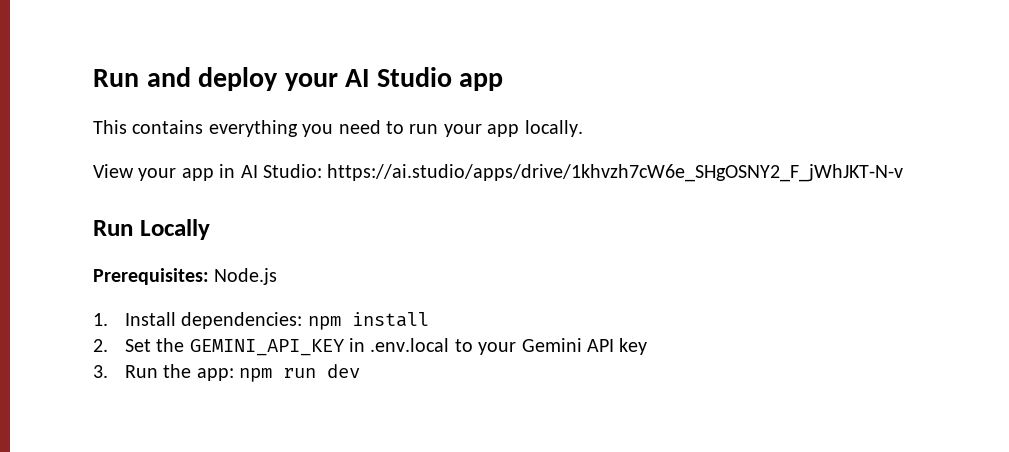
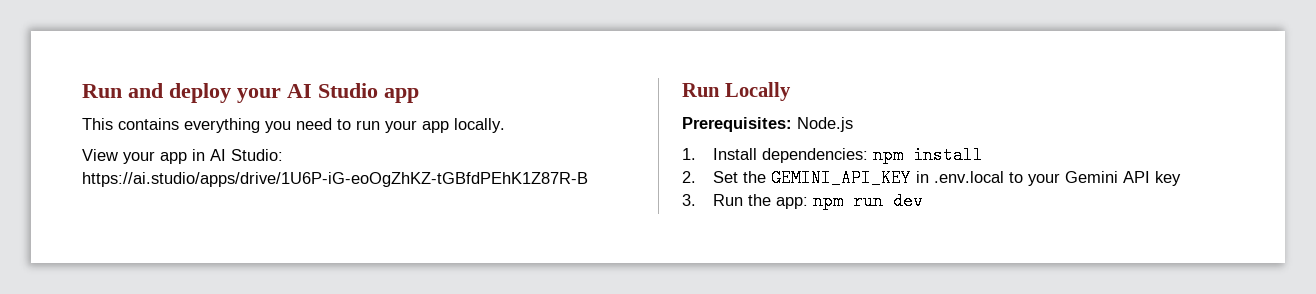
- View your app in AI Studio: https://ai.studio/apps/drive/1khvzh7cW6e_SHgOSNY2_F_jWhJKT-N-v
+ View your app in AI Studio: https://ai.studio/apps/drive/1U6P-iG-eoOgZhKZ-tGBfdPEhK1Z87R-B

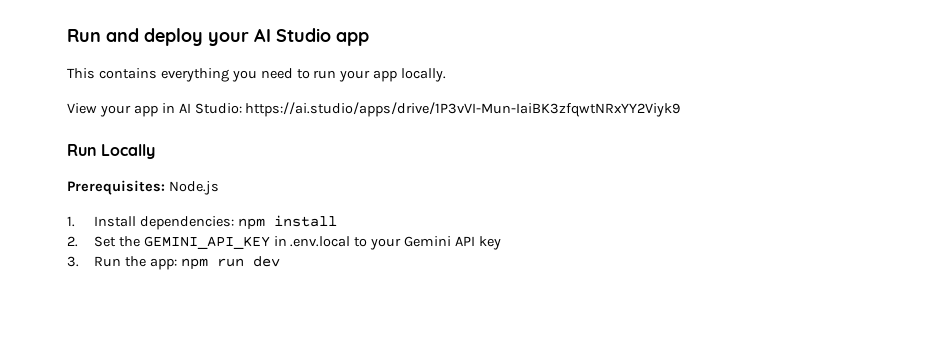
- View your app in AI Studio: https://ai.studio/apps/drive/1U6P-iG-eoOgZhKZ-tGBfdPEhK1Z87R-B
+ View your app in AI Studio: https://ai.studio/apps/drive/1P3vVI-Mun-IaiBK3zfqwtNRxYY2Viyk9

